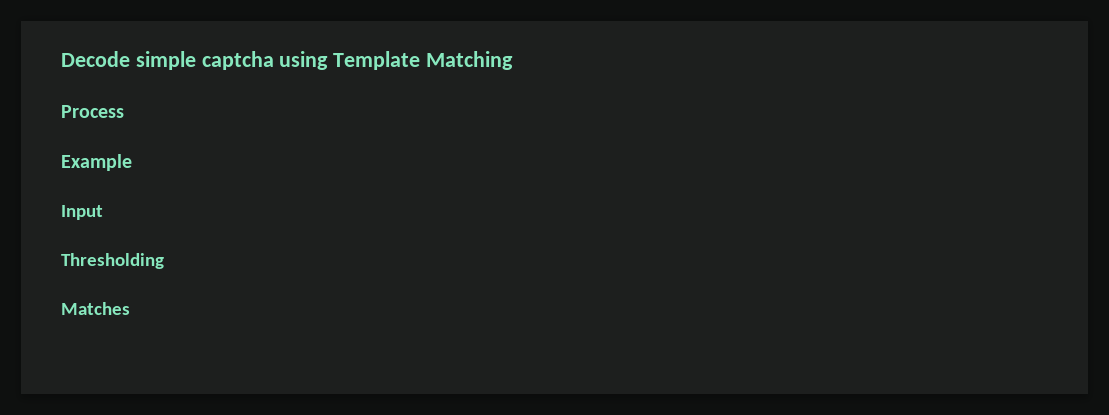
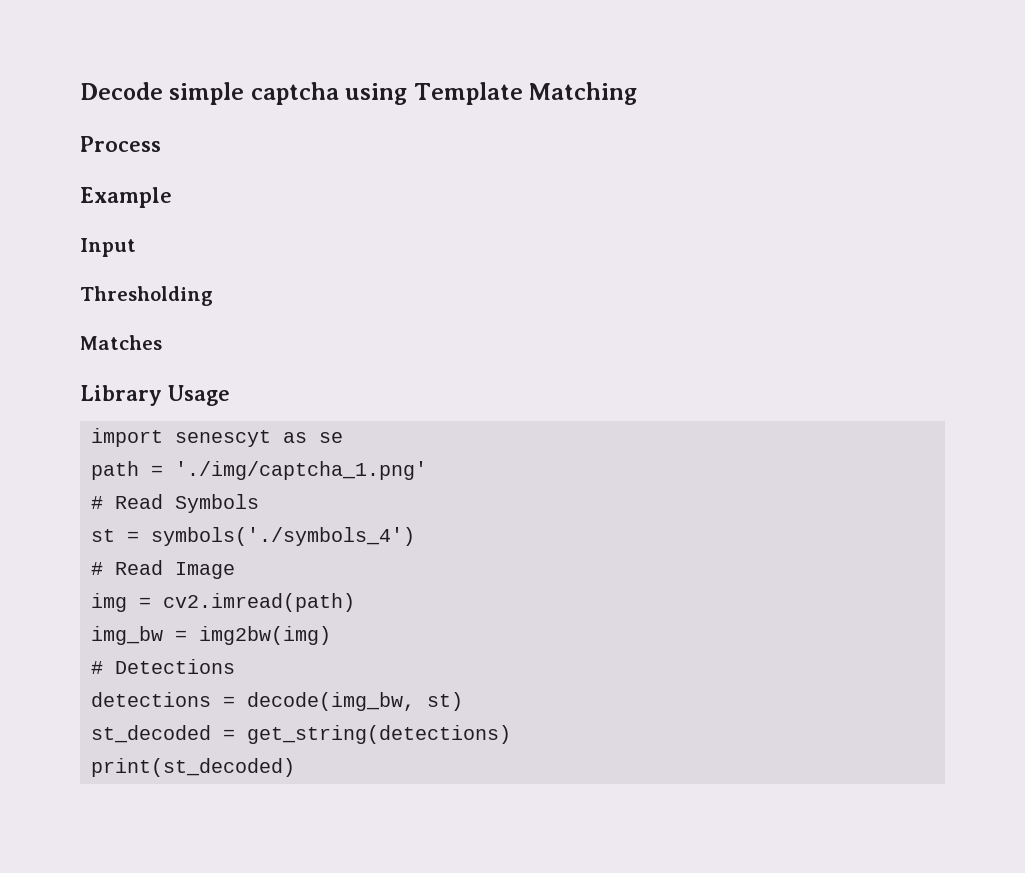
+ Library Usage
+ import senescyt as se
+ path = './img/captcha_1.png'
+ # Read Symbols
+ st = symbols('./symbols_4')
+ # Read Image
+ img = cv2.imread(path)
+ img_bw = img2bw(img)
+ # Detections
+ detections = decode(img_bw, st)
+ st_decoded = get_string(detections)
+ print(st_decoded)

